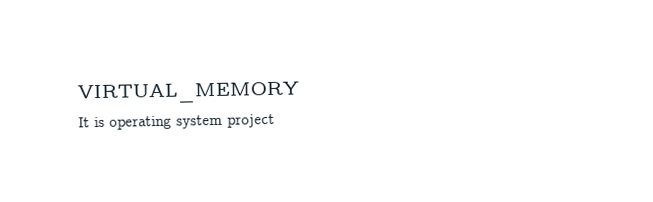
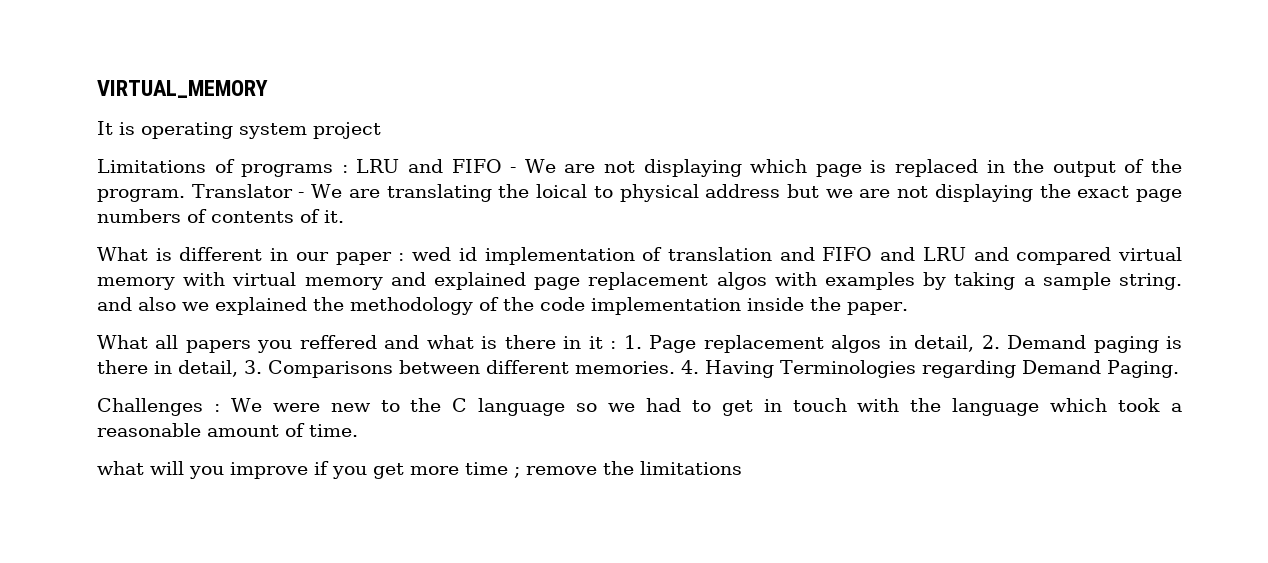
+ Limitations of programs : LRU and FIFO - We are not displaying which page is replaced in the output of the program. Translator - We are translating the loical to physical address but we are not displaying the exact page numbers of contents of it.
+ What is different in our paper : wed id implementation of translation and FIFO and LRU and compared virtual memory with virtual memory and explained page replacement algos with examples by taking a sample string. and also we explained the methodology of the code implementation inside the paper.
+ What all papers you reffered and what is there in it : 1. Page replacement algos in detail, 2. Demand paging is there in detail, 3. Comparisons between different memories. 4. Having Terminologies regarding Demand Paging.
+ Challenges : We were new to the C language so we had to get in touch with the language which took a reasonable amount of time.
+ what will you improve if you get more time ; remove the limitations

